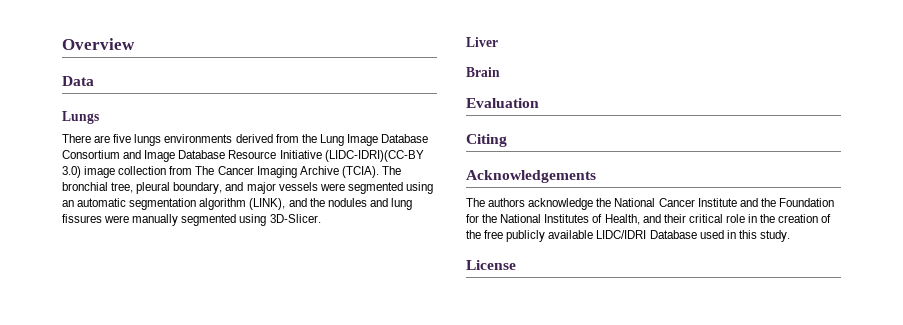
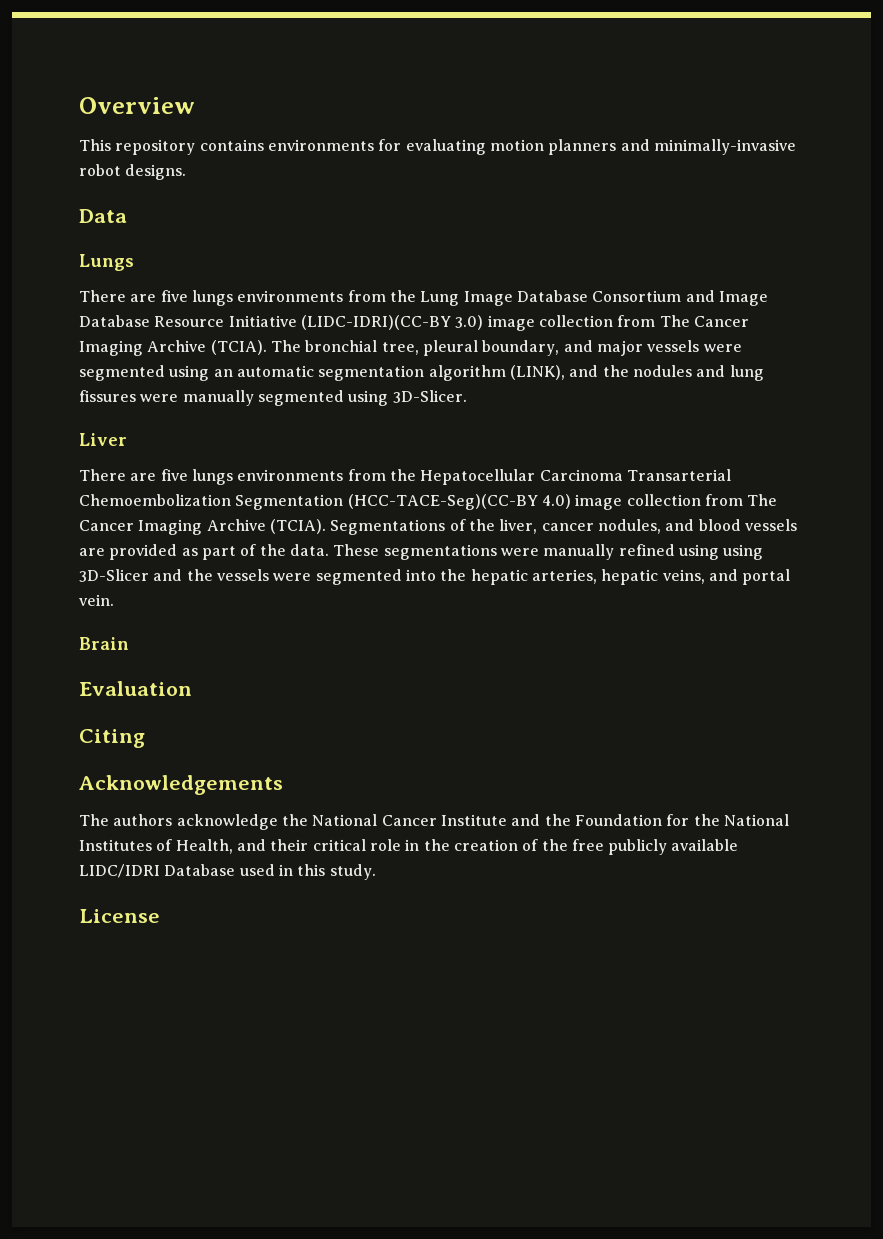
+ This repository contains environments for evaluating motion planners and minimally-invasive robot designs.
- There are five lungs environments derived from the Lung Image Database Consortium and Image Database Resource Initiative (LIDC-IDRI)(CC-BY 3.0) image collection from The Cancer Imaging Archive (TCIA).
+ There are five lungs environments from the Lung Image Database Consortium and Image Database Resource Initiative (LIDC-IDRI)(CC-BY 3.0) image collection from The Cancer Imaging Archive (TCIA).
+ There are five lungs environments from the Hepatocellular Carcinoma Transarterial Chemoembolization Segmentation (HCC-TACE-Seg)(CC-BY 4.0) image collection from The Cancer Imaging Archive (TCIA). Segmentations of the liver, cancer nodules, and blood vessels are provided as part of the data. These segmentations were manually refined using using 3D-Slicer and the vessels were segmented into the hepatic arteries, hepatic veins, and portal vein.

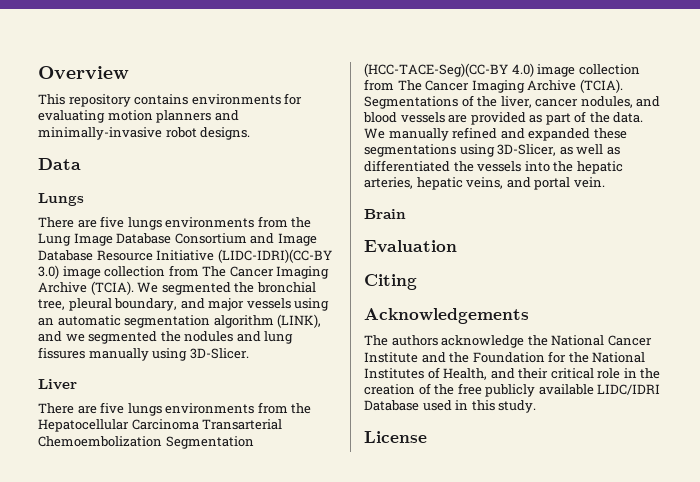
- The bronchial tree, pleural boundary, and major vessels were segmented using an automatic segmentation algorithm (LINK), and the nodules and lung fissures were manually segmented using 3D-Slicer.
+ We segmented the bronchial tree, pleural boundary, and major vessels using an automatic segmentation algorithm (LINK), and we segmented the nodules and lung fissures manually using 3D-Slicer.
- These segmentations were manually refined using using 3D-Slicer and the vessels were segmented into the hepatic arteries, hepatic veins, and portal vein.
+ We manually refined and expanded these segmentations using 3D-Slicer, as well as differentiated the vessels into the hepatic arteries, hepatic veins, and portal vein.

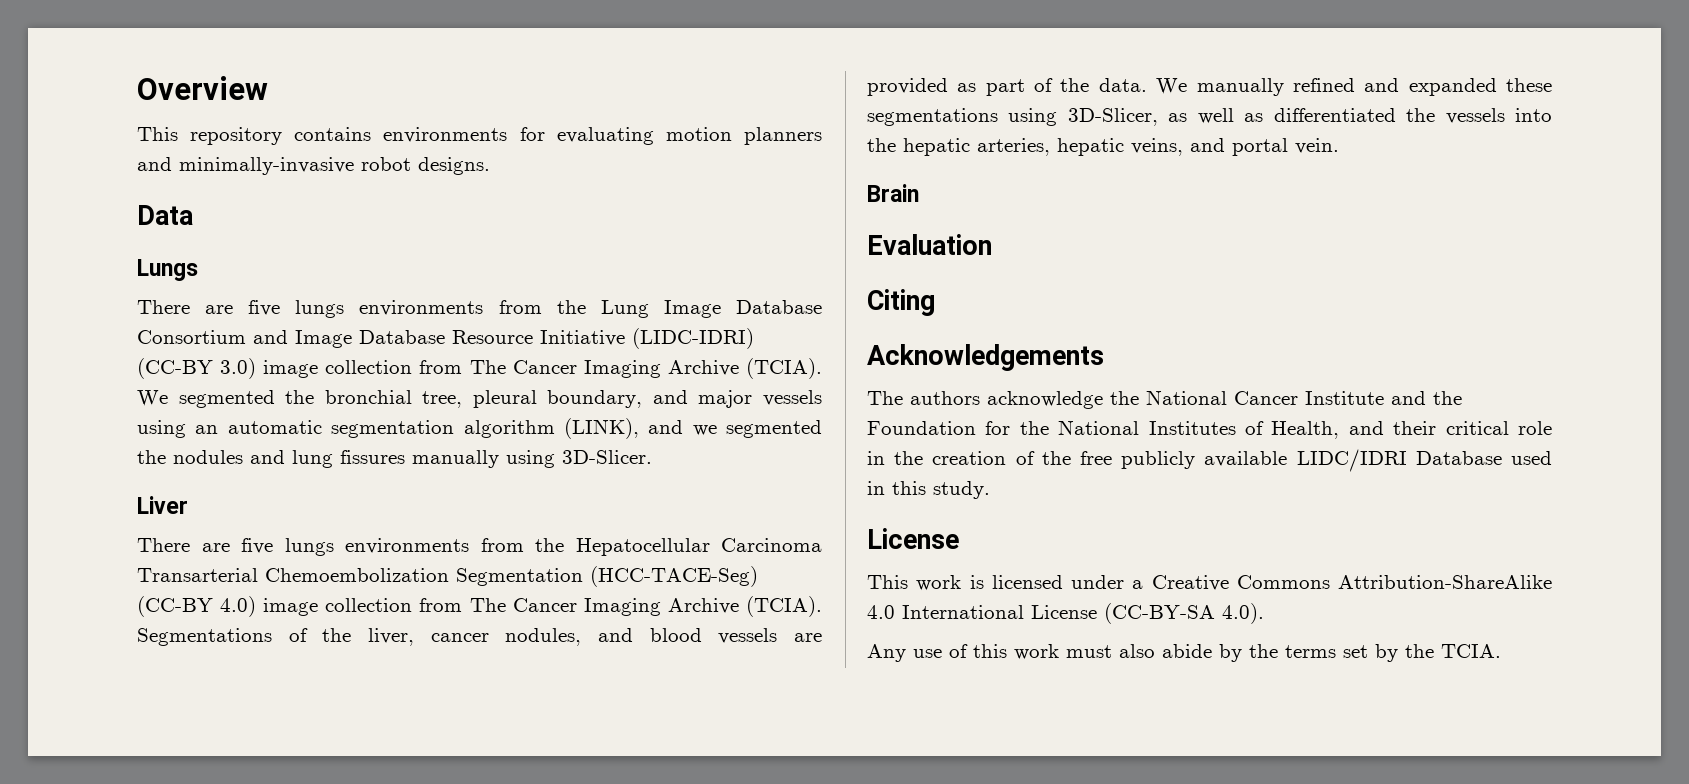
- There are five lungs environments from the Lung Image Database Consortium and Image Database Resource Initiative (LIDC-IDRI)(CC-BY 3.0) image collection from The Cancer Imaging Archive (TCIA).
+ There are five lungs environments from the Lung Image Database Consortium and Image Database Resource Initiative (LIDC-IDRI) (CC-BY 3.0) image collection from The Cancer Imaging Archive (TCIA).
- There are five lungs environments from the Hepatocellular Carcinoma Transarterial Chemoembolization Segmentation (HCC-TACE-Seg)(CC-BY 4.0) image collection from The Cancer Imaging Archive (TCIA).
+ There are five lungs environments from the Hepatocellular Carcinoma Transarterial Chemoembolization Segmentation (HCC-TACE-Seg) (CC-BY 4.0) image collection from The Cancer Imaging Archive (TCIA).
+ This work is licensed under a Creative Commons Attribution-ShareAlike 4.0 International License (CC-BY-SA 4.0).
+ Any use of this work must also abide by the terms set by the TCIA.

